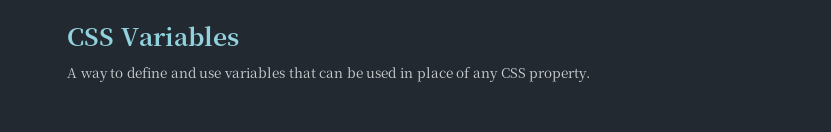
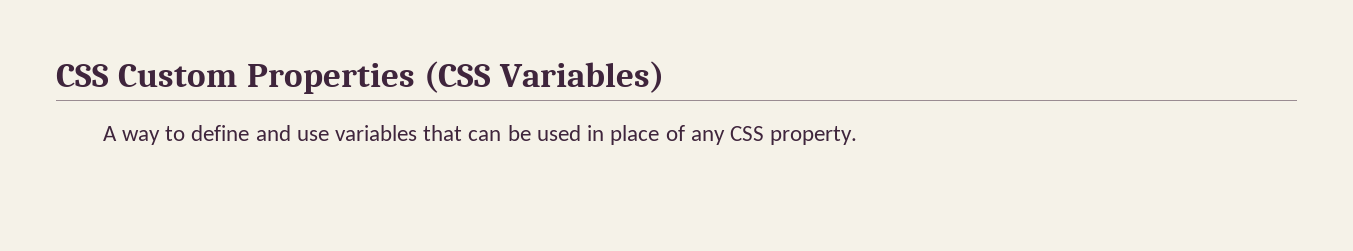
- CSS Variables
+ CSS Custom Properties (CSS Variables)

